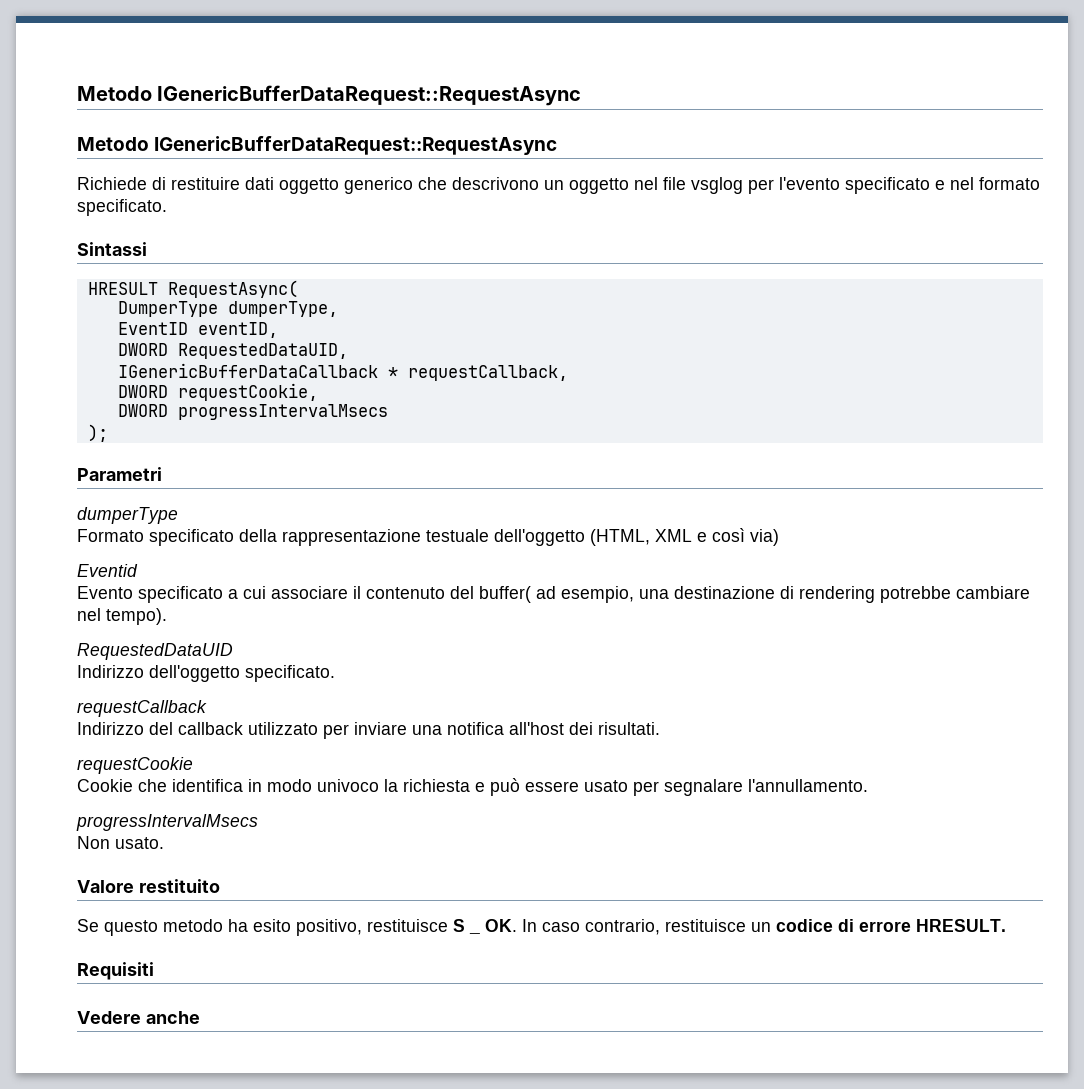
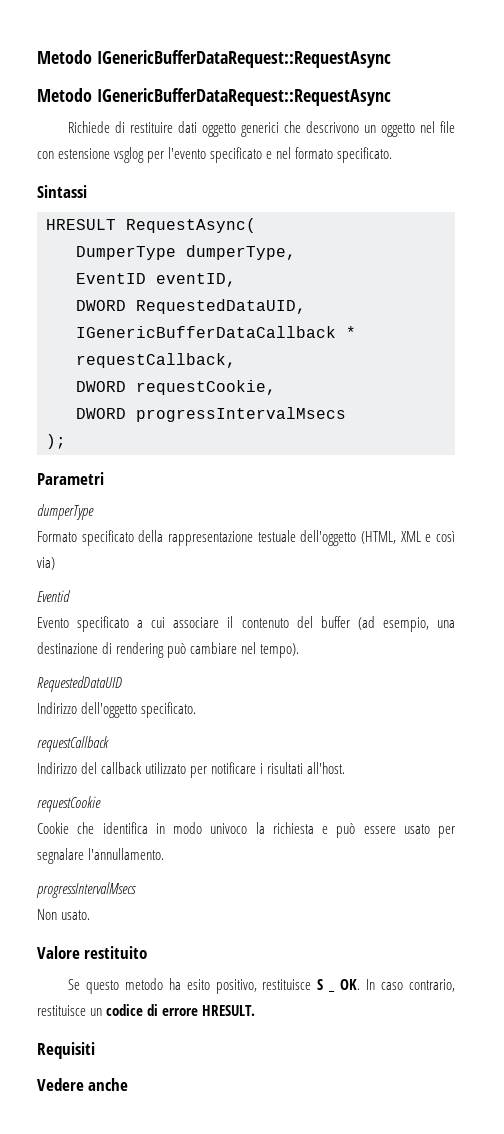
- Richiede di restituire dati oggetto generico che descrivono un oggetto nel file vsglog per l'evento specificato e nel formato specificato.
+ Richiede di restituire dati oggetto generici che descrivono un oggetto nel file con estensione vsglog per l'evento specificato e nel formato specificato.
- Evento specificato a cui associare il contenuto del buffer( ad esempio, una destinazione di rendering potrebbe cambiare nel tempo).
+ Evento specificato a cui associare il contenuto del buffer (ad esempio, una destinazione di rendering può cambiare nel tempo).
- Indirizzo del callback utilizzato per inviare una notifica all'host dei risultati.
+ Indirizzo del callback utilizzato per notificare i risultati all'host.

